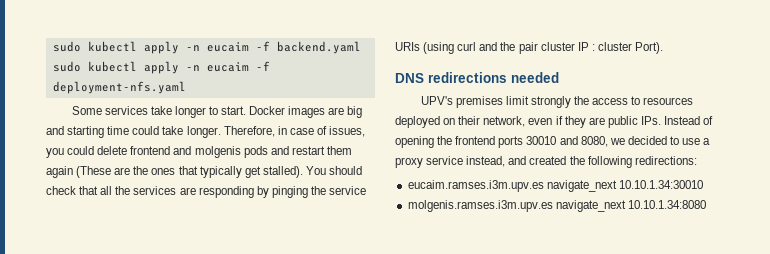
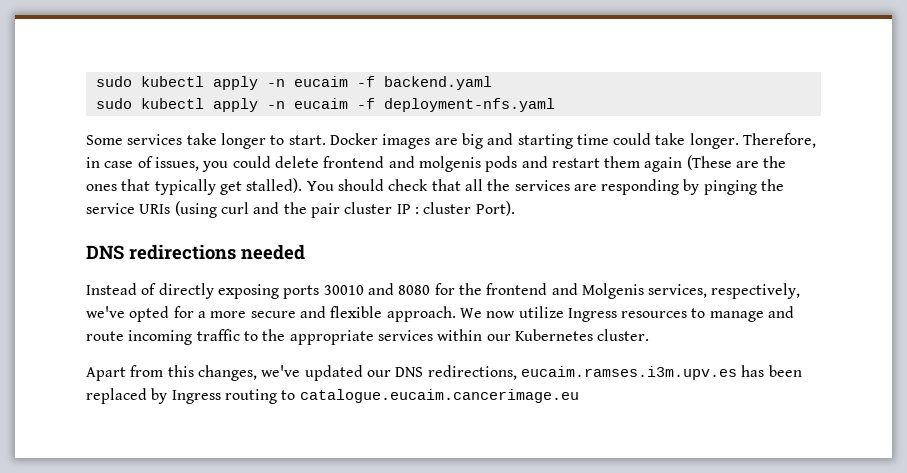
- UPV's premises limit strongly the access to resources deployed on their network, even if they are public IPs. Instead of opening the frontend ports 30010 and 8080, we decided to use a proxy service instead, and created the following redirections:
- eucaim.ramses.i3m.upv.es navigate_next 10.10.1.34:30010
- molgenis.ramses.i3m.upv.es navigate_next 10.10.1.34:8080
+ Instead of directly exposing ports 30010 and 8080 for the frontend and Molgenis services, respectively, we've opted for a more secure and flexible approach. We now utilize Ingress resources to manage and route incoming traffic to the appropriate services within our Kubernetes cluster.
+ Apart from this changes, we've updated our DNS redirections, eucaim.ramses.i3m.upv.es has been replaced by Ingress routing to catalogue.eucaim.cancerimage.eu

